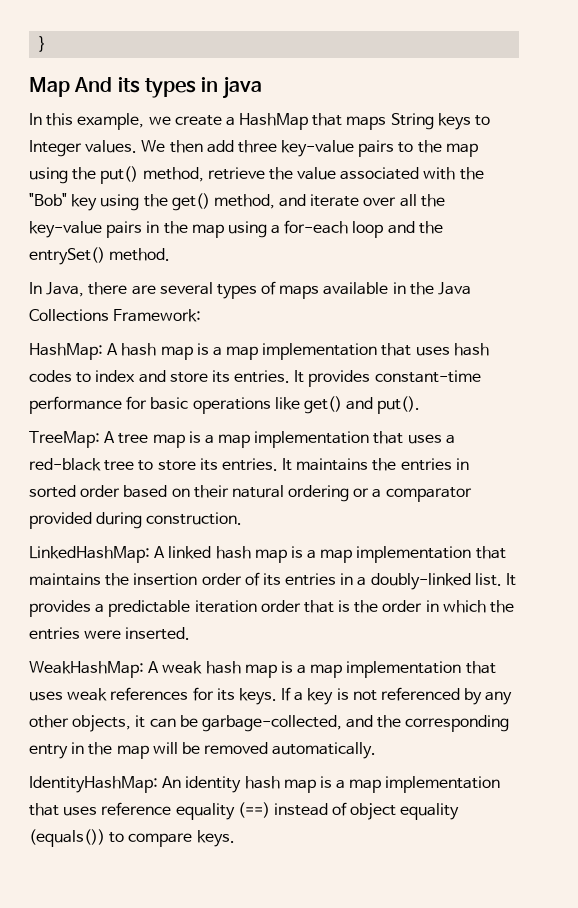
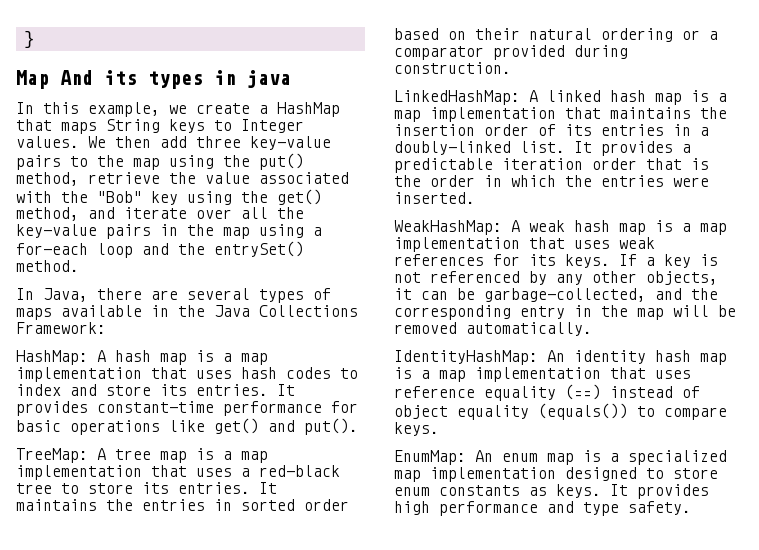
+ EnumMap: An enum map is a specialized map implementation designed to store enum constants as keys. It provides high performance and type safety.

